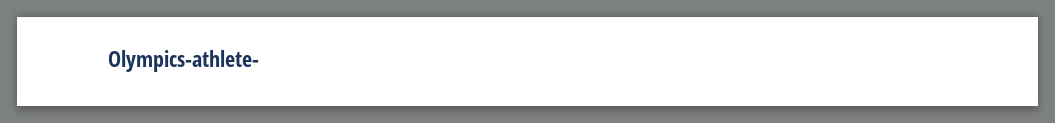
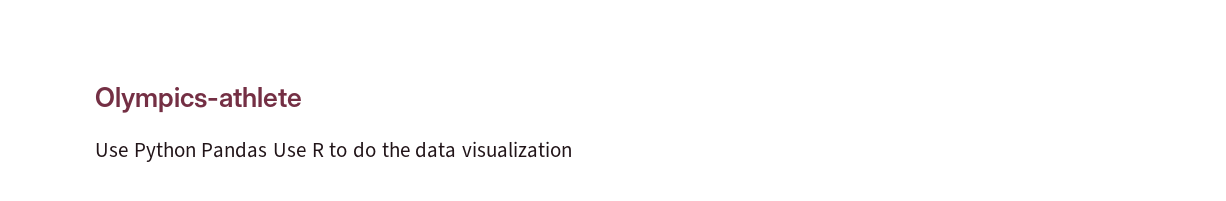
- Olympics-athlete-
+ Olympics-athlete
+ Use Python Pandas Use R to do the data visualization

